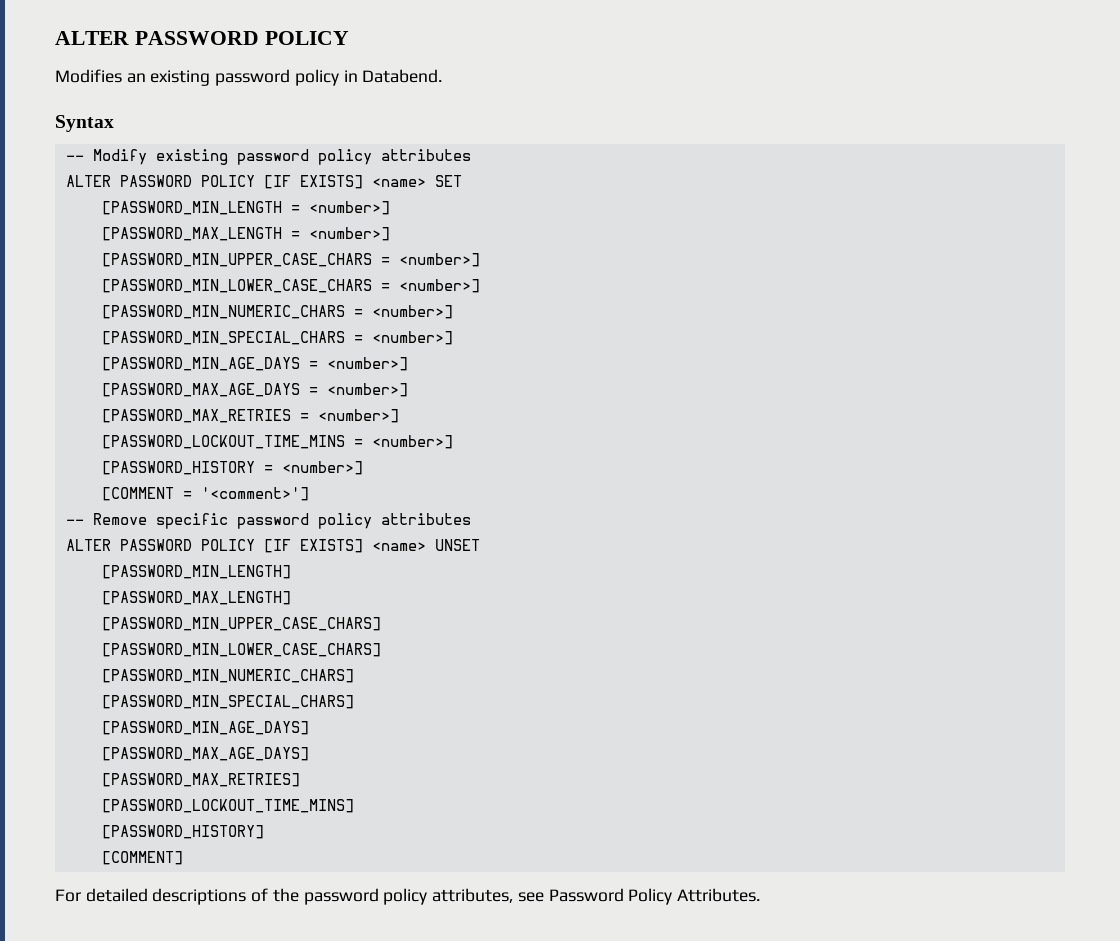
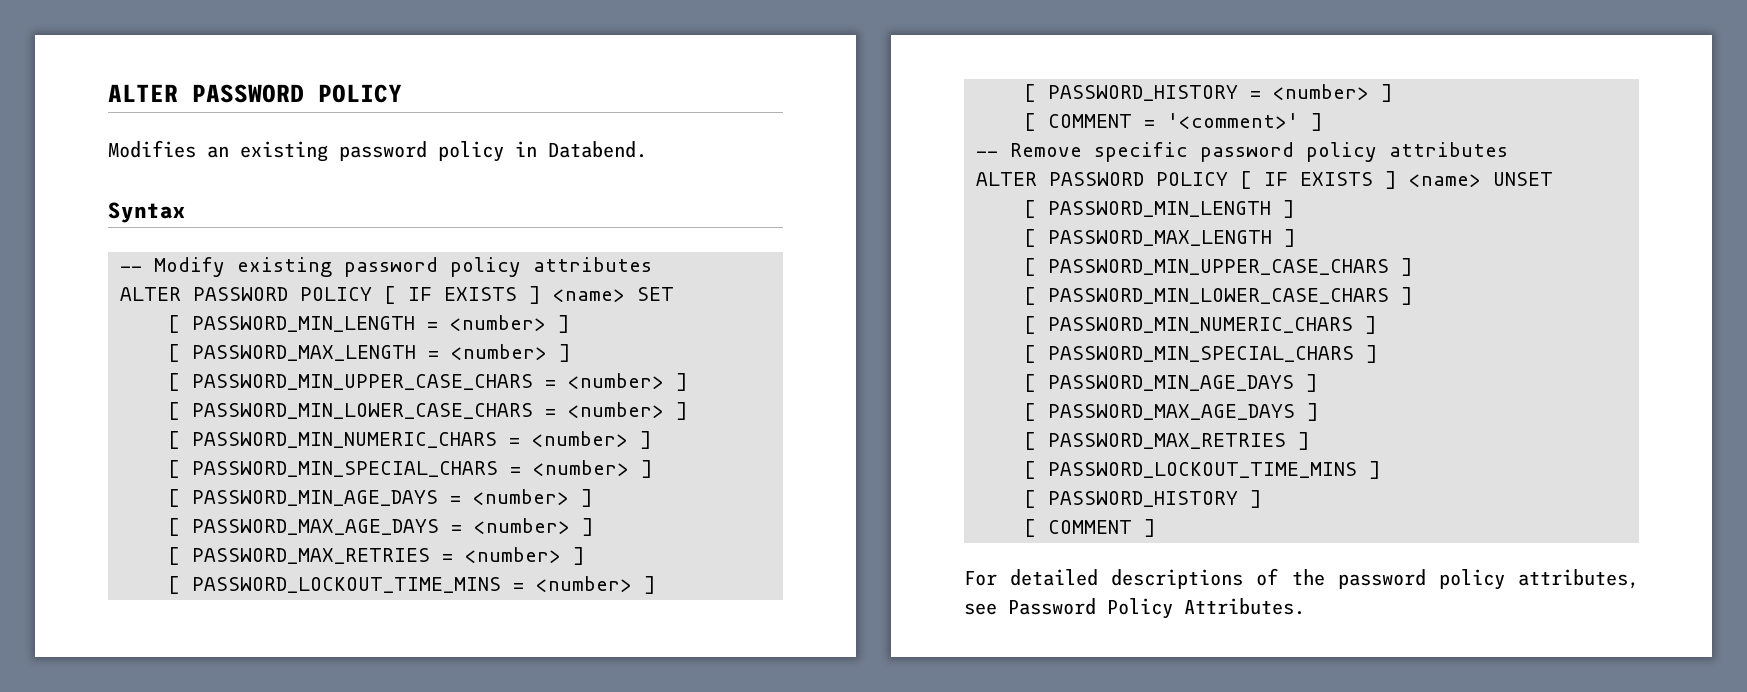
- ALTER PASSWORD POLICY [IF EXISTS] <name> SET
- [PASSWORD_MIN_LENGTH = <number>]
- [PASSWORD_MAX_LENGTH = <number>]
- [PASSWORD_MIN_UPPER_CASE_CHARS = <number>]
- [PASSWORD_MIN_LOWER_CASE_CHARS = <number>]
- [PASSWORD_MIN_NUMERIC_CHARS = <number>]
- [PASSWORD_MIN_SPECIAL_CHARS = <number>]
- [PASSWORD_MIN_AGE_DAYS = <number>]
- [PASSWORD_MAX_AGE_DAYS = <number>]
- [PASSWORD_MAX_RETRIES = <number>]
- [PASSWORD_LOCKOUT_TIME_MINS = <number>]
- [PASSWORD_HISTORY = <number>]
- [COMMENT = '<comment>']
+ ALTER PASSWORD POLICY [ IF EXISTS ] <name> SET
+ [ PASSWORD_MIN_LENGTH = <number> ]
+ [ PASSWORD_MAX_LENGTH = <number> ]
+ [ PASSWORD_MIN_UPPER_CASE_CHARS = <number> ]
+ [ PASSWORD_MIN_LOWER_CASE_CHARS = <number> ]
+ [ PASSWORD_MIN_NUMERIC_CHARS = <number> ]
+ [ PASSWORD_MIN_SPECIAL_CHARS = <number> ]
+ [ PASSWORD_MIN_AGE_DAYS = <number> ]
+ [ PASSWORD_MAX_AGE_DAYS = <number> ]
+ [ PASSWORD_MAX_RETRIES = <number> ]
+ [ PASSWORD_LOCKOUT_TIME_MINS = <number> ]
+ [ PASSWORD_HISTORY = <number> ]
+ [ COMMENT = '<comment>' ]
- ALTER PASSWORD POLICY [IF EXISTS] <name> UNSET
- [PASSWORD_MIN_LENGTH]
- [PASSWORD_MAX_LENGTH]
- [PASSWORD_MIN_UPPER_CASE_CHARS]
- [PASSWORD_MIN_LOWER_CASE_CHARS]
- [PASSWORD_MIN_NUMERIC_CHARS]
- [PASSWORD_MIN_SPECIAL_CHARS]
- [PASSWORD_MIN_AGE_DAYS]
- [PASSWORD_MAX_AGE_DAYS]
- [PASSWORD_MAX_RETRIES]
- [PASSWORD_LOCKOUT_TIME_MINS]
- [PASSWORD_HISTORY]
- [COMMENT]
+ ALTER PASSWORD POLICY [ IF EXISTS ] <name> UNSET
+ [ PASSWORD_MIN_LENGTH ]
+ [ PASSWORD_MAX_LENGTH ]
+ [ PASSWORD_MIN_UPPER_CASE_CHARS ]
+ [ PASSWORD_MIN_LOWER_CASE_CHARS ]
+ [ PASSWORD_MIN_NUMERIC_CHARS ]
+ [ PASSWORD_MIN_SPECIAL_CHARS ]
+ [ PASSWORD_MIN_AGE_DAYS ]
+ [ PASSWORD_MAX_AGE_DAYS ]
+ [ PASSWORD_MAX_RETRIES ]
+ [ PASSWORD_LOCKOUT_TIME_MINS ]
+ [ PASSWORD_HISTORY ]
+ [ COMMENT ]

